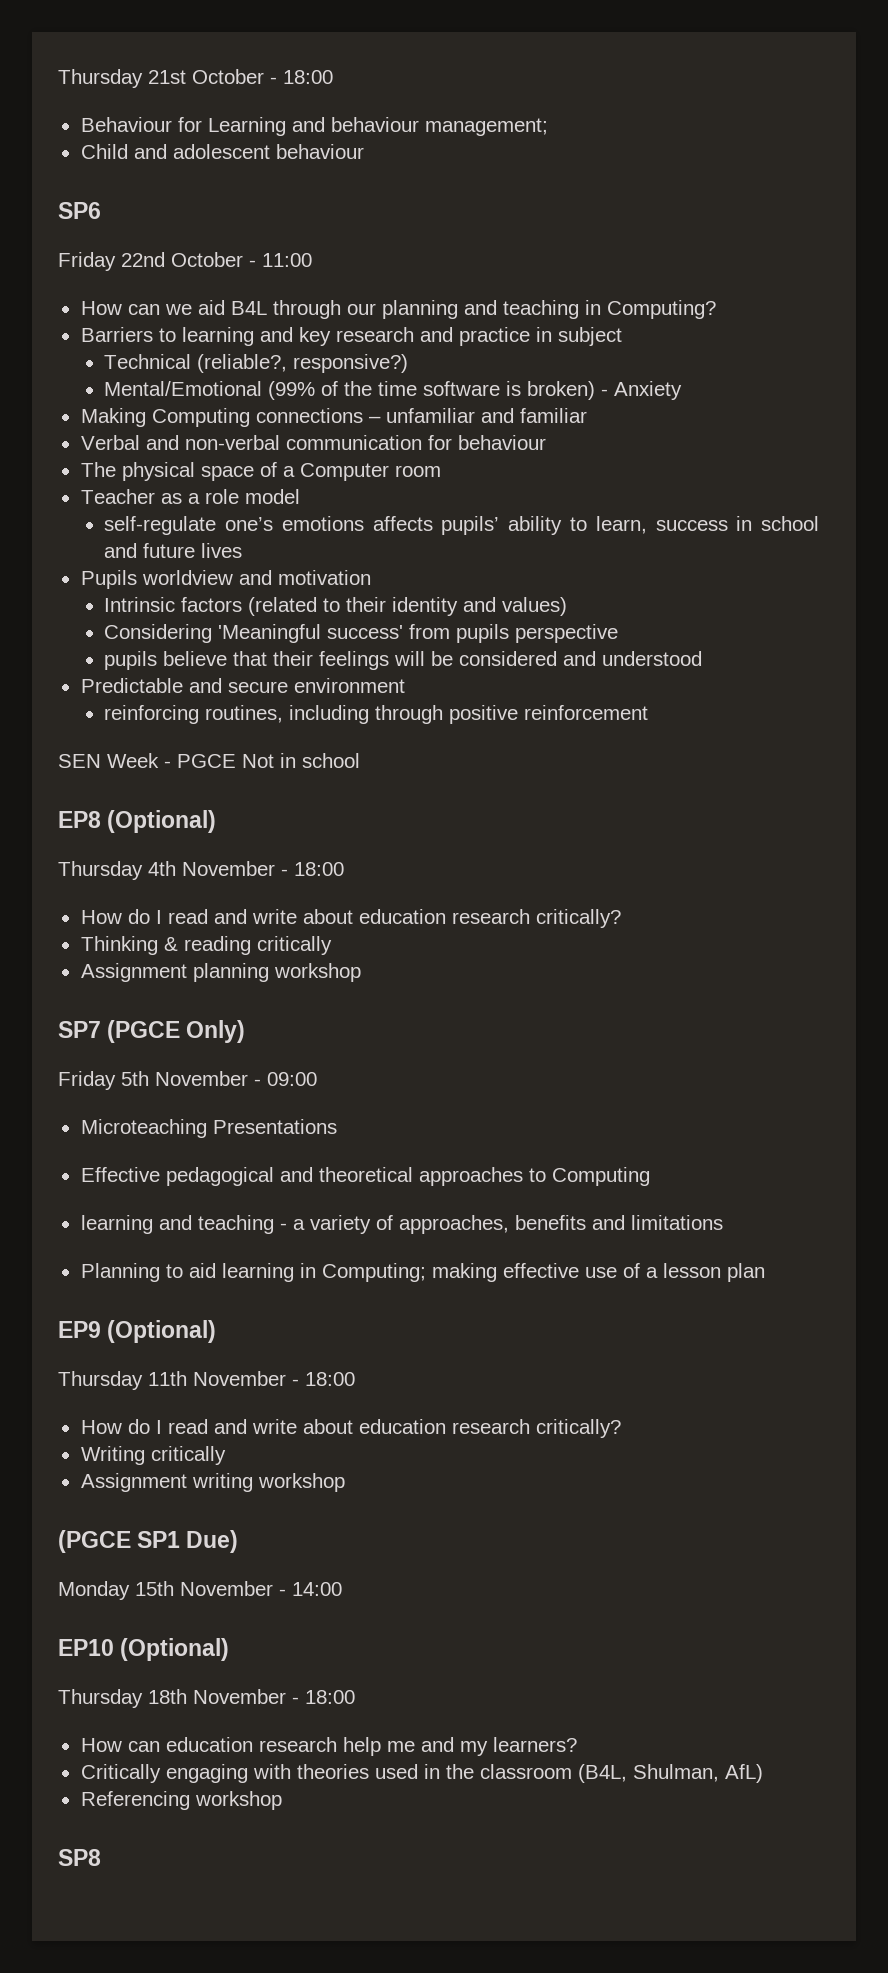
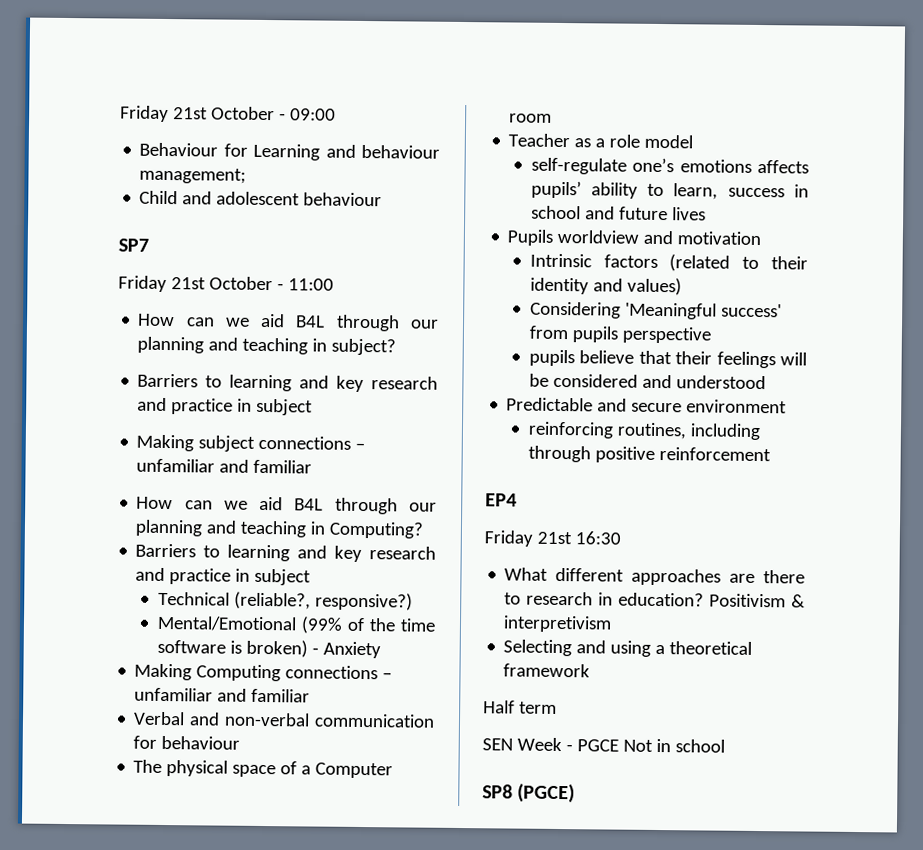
- Thursday 21st October - 18:00
+ Friday 21st October - 09:00
- SP6
- Friday 22nd October - 11:00
+ SP7
+ Friday 21st October - 11:00
+ How can we aid B4L through our planning and teaching in subject?
+ Barriers to learning and key research and practice in subject
+ Making subject connections – unfamiliar and familiar
+ EP4
+ Friday 21st 16:30
+ What different approaches are there to research in education? Positivism & interpretivism
+ Selecting and using a theoretical framework
+ Half term
- EP8 (Optional)
- Thursday 4th November - 18:00
- How do I read and write about education research critically?
- Thinking & reading critically
- Assignment planning workshop
- SP7 (PGCE Only)
- Friday 5th November - 09:00
- Microteaching Presentations
- Effective pedagogical and theoretical approaches to Computing
- learning and teaching - a variety of approaches, benefits and limitations
- Planning to aid learning in Computing; making effective use of a lesson plan
- EP9 (Optional)
- Thursday 11th November - 18:00
- How do I read and write about education research critically?
- Writing critically
- Assignment writing workshop
- (PGCE SP1 Due)
- Monday 15th November - 14:00
- EP10 (Optional)
- Thursday 18th November - 18:00
- How can education research help me and my learners?
- Critically engaging with theories used in the classroom (B4L, Shulman, AfL)
- Referencing workshop
- SP8
+ SP8 (PGCE)

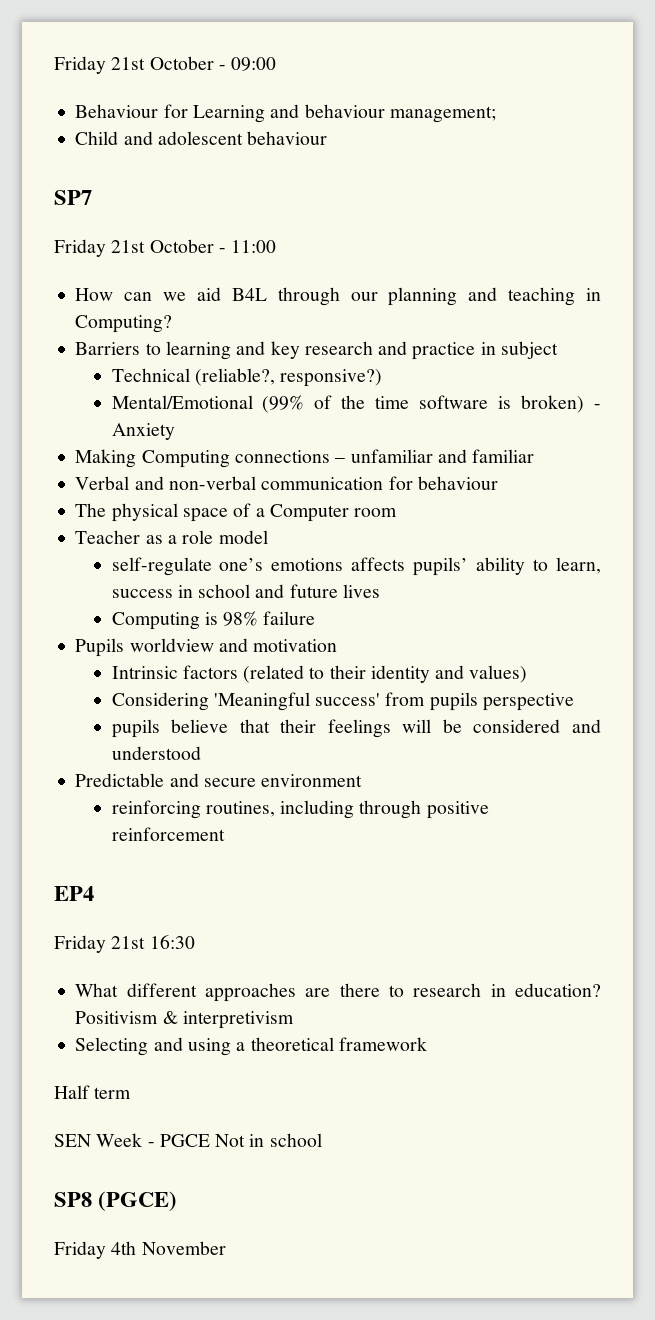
- How can we aid B4L through our planning and teaching in subject?
- Barriers to learning and key research and practice in subject
- Making subject connections – unfamiliar and familiar
+ Computing is 98% failure
+ Friday 4th November

